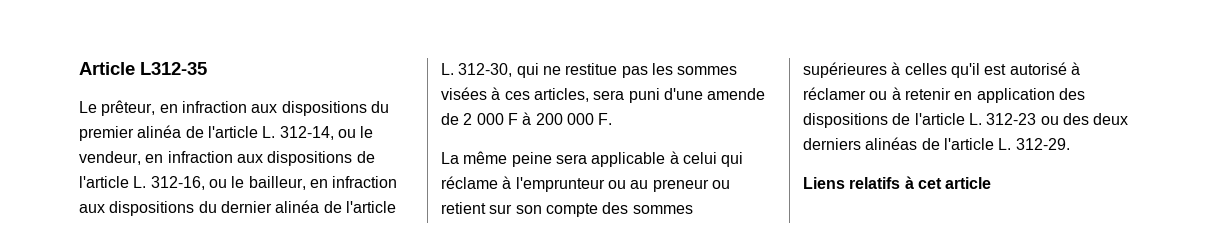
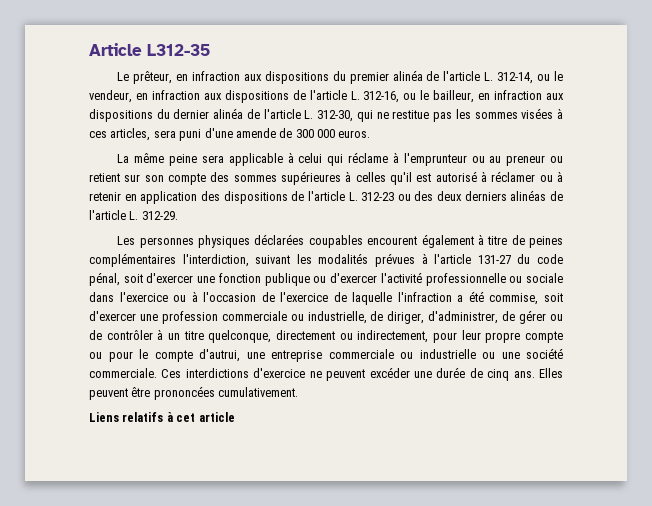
- Le prêteur, en infraction aux dispositions du premier alinéa de l'article L. 312-14, ou le vendeur, en infraction aux dispositions de l'article L. 312-16, ou le bailleur, en infraction aux dispositions du dernier alinéa de l'article L. 312-30, qui ne restitue pas les sommes visées à ces articles, sera puni d'une amende de 2 000 F à 200 000 F.
+ Le prêteur, en infraction aux dispositions du premier alinéa de l'article L. 312-14, ou le vendeur, en infraction aux dispositions de l'article L. 312-16, ou le bailleur, en infraction aux dispositions du dernier alinéa de l'article L. 312-30, qui ne restitue pas les sommes visées à ces articles, sera puni d'une amende de 300 000 euros.
+ Les personnes physiques déclarées coupables encourent également à titre de peines complémentaires l'interdiction, suivant les modalités prévues à l'article 131-27 du code pénal, soit d'exercer une fonction publique ou d'exercer l'activité professionnelle ou sociale dans l'exercice ou à l'occasion de l'exercice de laquelle l'infraction a été commise, soit d'exercer une profession commerciale ou industrielle, de diriger, d'administrer, de gérer ou de contrôler à un titre quelconque, directement ou indirectement, pour leur propre compte ou pour le compte d'autrui, une entreprise commerciale ou industrielle ou une société commerciale. Ces interdictions d'exercice ne peuvent excéder une durée de cinq ans. Elles peuvent être prononcées cumulativement.

